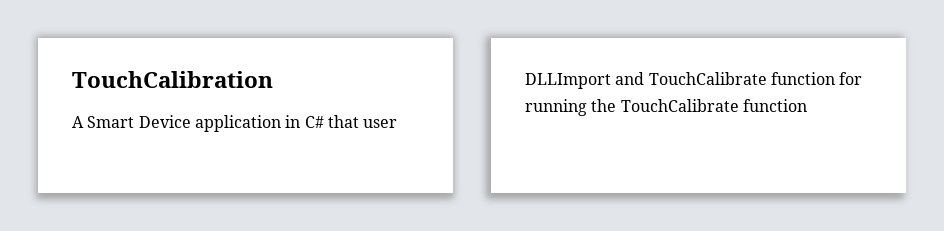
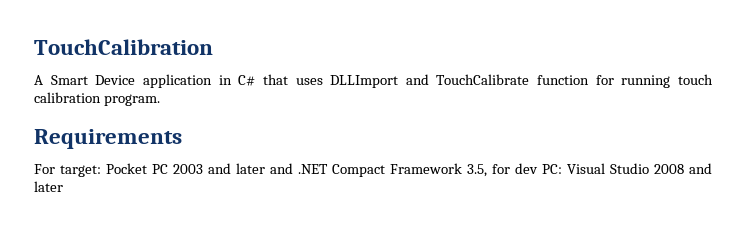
- A Smart Device application in C# that user DLLImport and TouchCalibrate function for running the TouchCalibrate function
+ A Smart Device application in C# that uses DLLImport and TouchCalibrate function for running touch calibration program.
+ Requirements
+ For target: Pocket PC 2003 and later and .NET Compact Framework 3.5, for dev PC: Visual Studio 2008 and later

